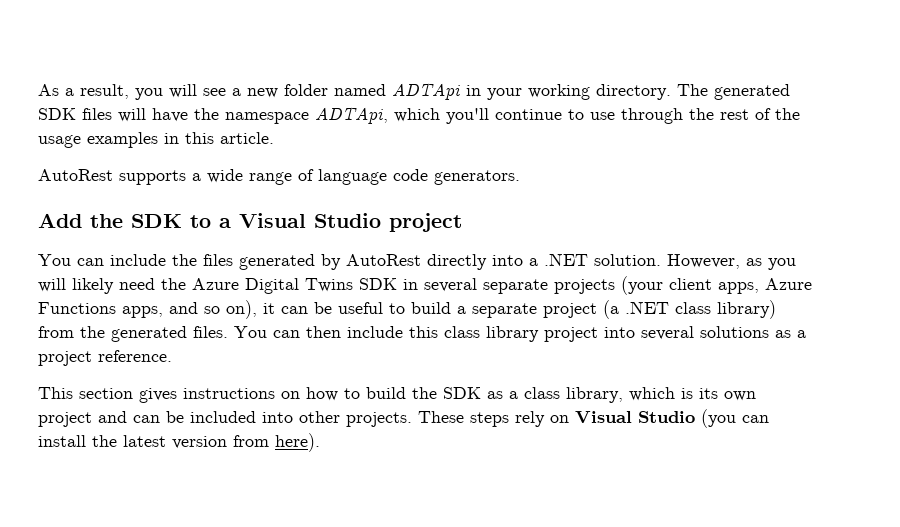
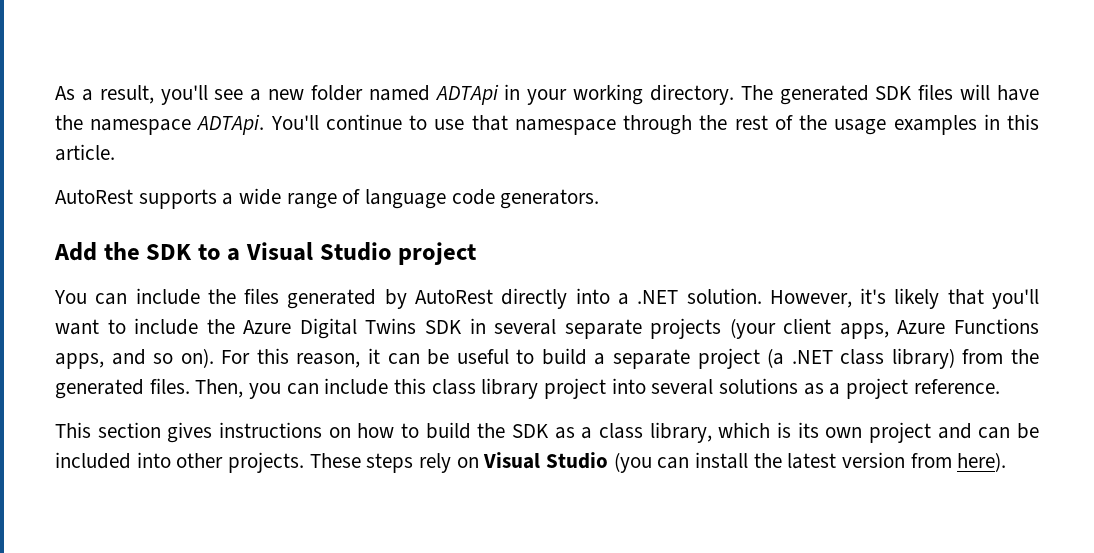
- As a result, you will see a new folder named ADTApi in your working directory.
+ As a result, you'll see a new folder named ADTApi in your working directory.
- The generated SDK files will have the namespace ADTApi, which you'll continue to use through the rest of the usage examples in this article.
+ The generated SDK files will have the namespace ADTApi. You'll continue to use that namespace through the rest of the usage examples in this article.
- However, as you will likely need the Azure Digital Twins SDK in several separate projects (your client apps, Azure Functions apps, and so on), it can be useful to build a separate project (a .NET class library) from the generated files.
+ However, it's likely that you'll want to include the Azure Digital Twins SDK in several separate projects (your client apps, Azure Functions apps, and so on). For this reason, it can be useful to build a separate project (a .NET class library) from the generated files.
- You can then include this class library project into several solutions as a project reference.
+ Then, you can include this class library project into several solutions as a project reference.

